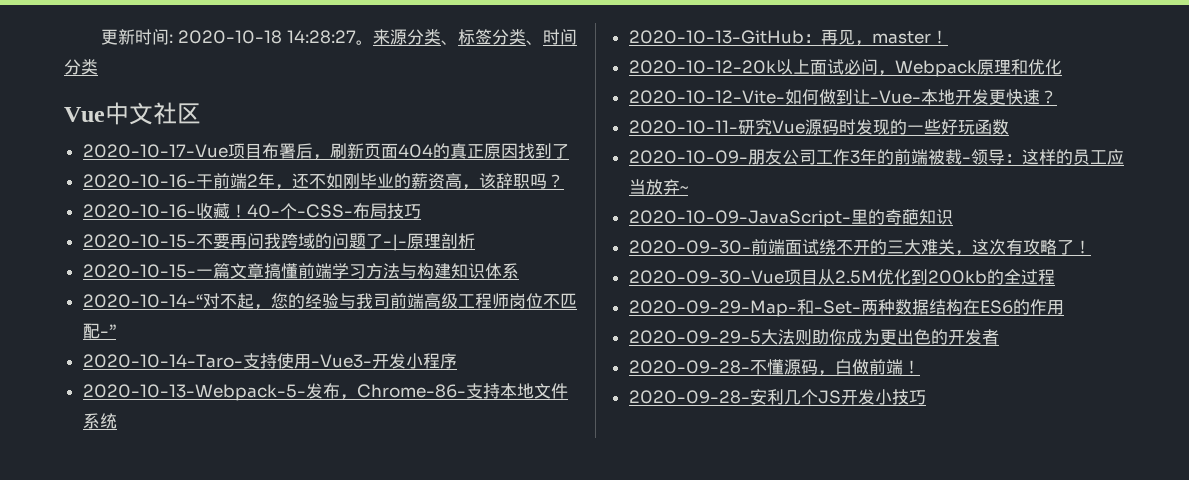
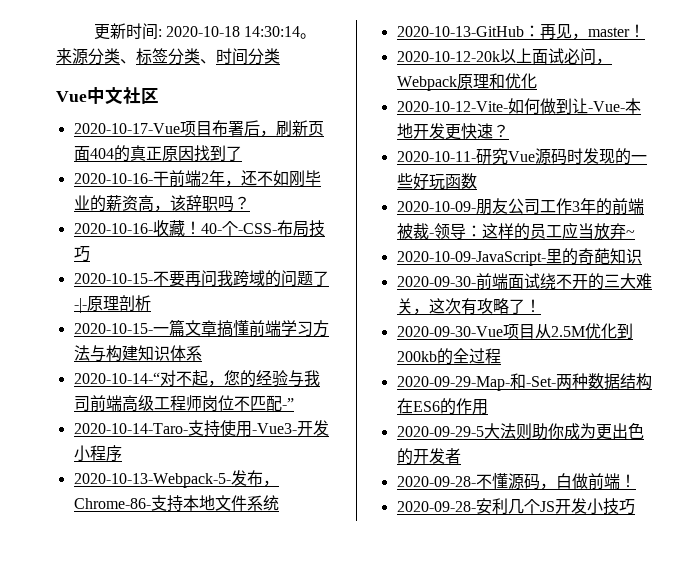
- 更新时间: 2020-10-18 14:28:27。
+ 更新时间: 2020-10-18 14:30:14。

